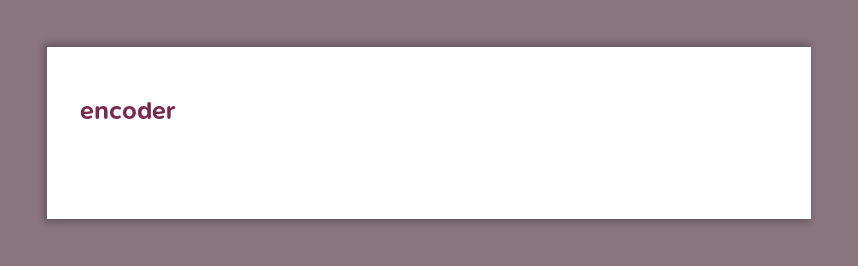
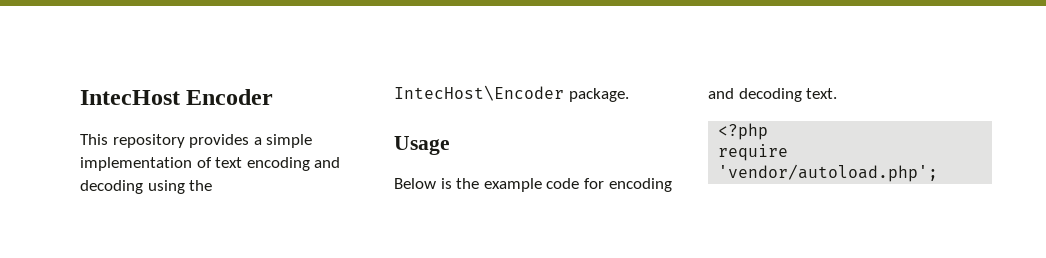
- encoder
+ IntecHost Encoder
+ This repository provides a simple implementation of text encoding and decoding using the IntecHost\Encoder package.
+ Usage
+ Below is the example code for encoding and decoding text.
+ <?php
+ require 'vendor/autoload.php';

